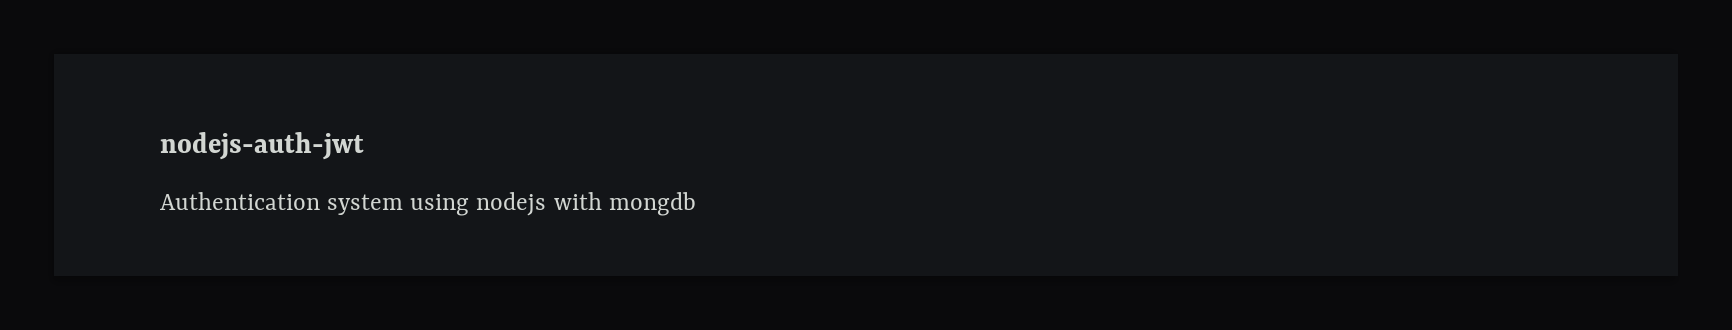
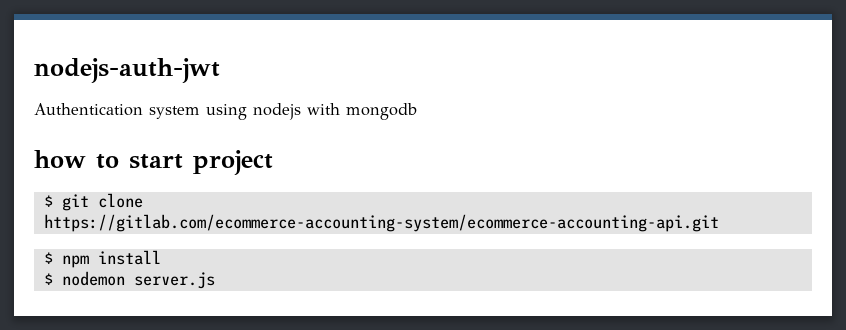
- Authentication system using nodejs with mongdb
+ Authentication system using nodejs with mongodb
+ how to start project
+ $ git clone https://gitlab.com/ecommerce-accounting-system/ecommerce-accounting-api.git
+ $ npm install
+ $ nodemon server.js

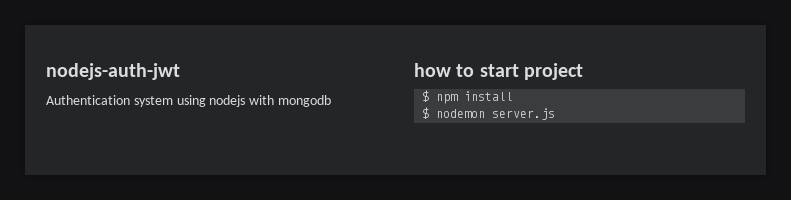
- $ git clone https://gitlab.com/ecommerce-accounting-system/ecommerce-accounting-api.git

